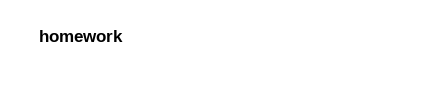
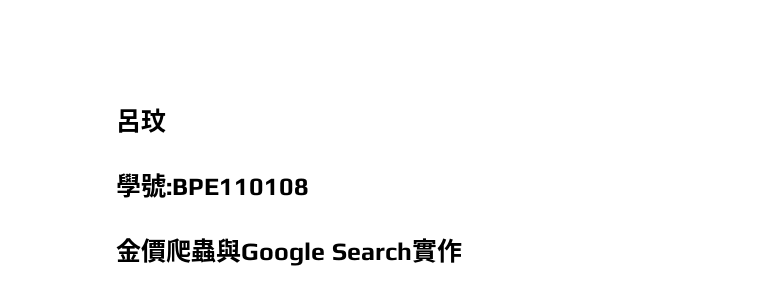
- homework
+ 呂玟
+ 學號:BPE110108
+ 金價爬蟲與Google Search實作

